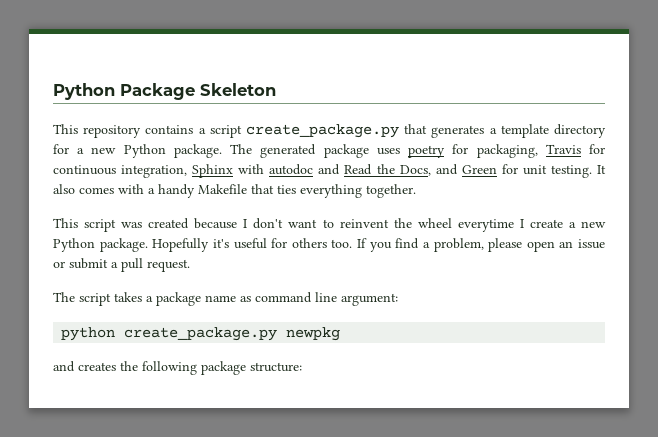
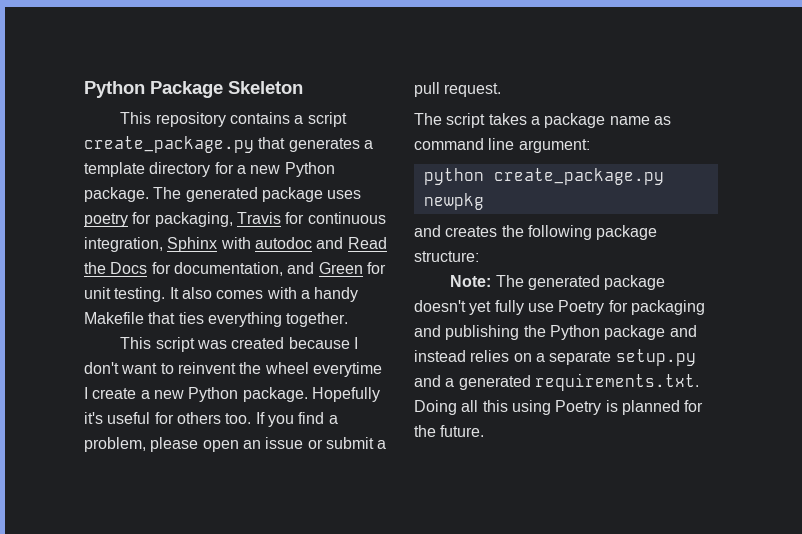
- The generated package uses poetry for packaging, Travis for continuous integration, Sphinx with autodoc and Read the Docs, and Green for unit testing.
+ The generated package uses poetry for packaging, Travis for continuous integration, Sphinx with autodoc and Read the Docs for documentation, and Green for unit testing.
+ Note: The generated package doesn't yet fully use Poetry for packaging and publishing the Python package and instead relies on a separate setup.py and a generated requirements.txt. Doing all this using Poetry is planned for the future.

